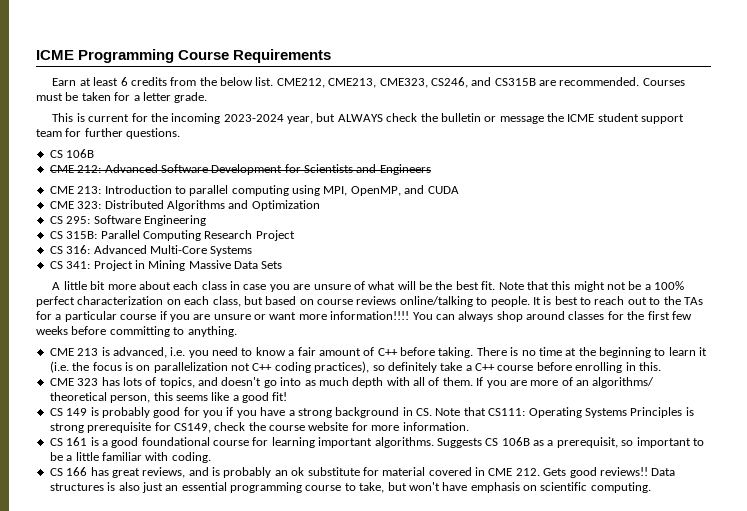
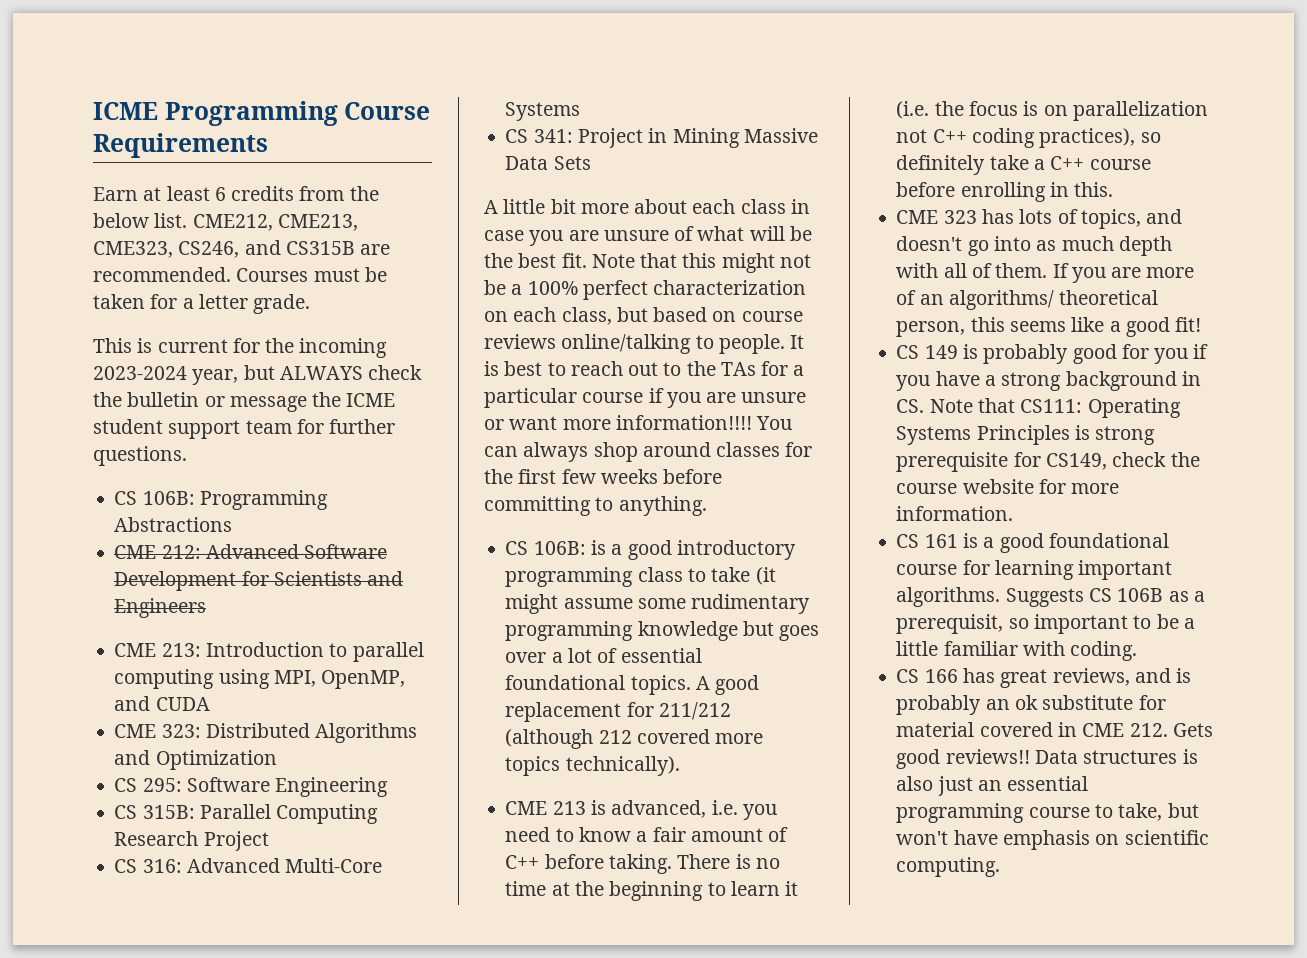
  This is current for the incoming 2023-2024 year, but ALWAYS check the bulletin or message the ICME student support team for further questions.
- CS 106B
+ CS 106B: Programming Abstractions
+ CS 106B: is a good introductory programming class to take (it might assume some rudimentary programming knowledge but goes over a lot of essential foundational topics. A good replacement for 211/212 (although 212 covered more topics technically).

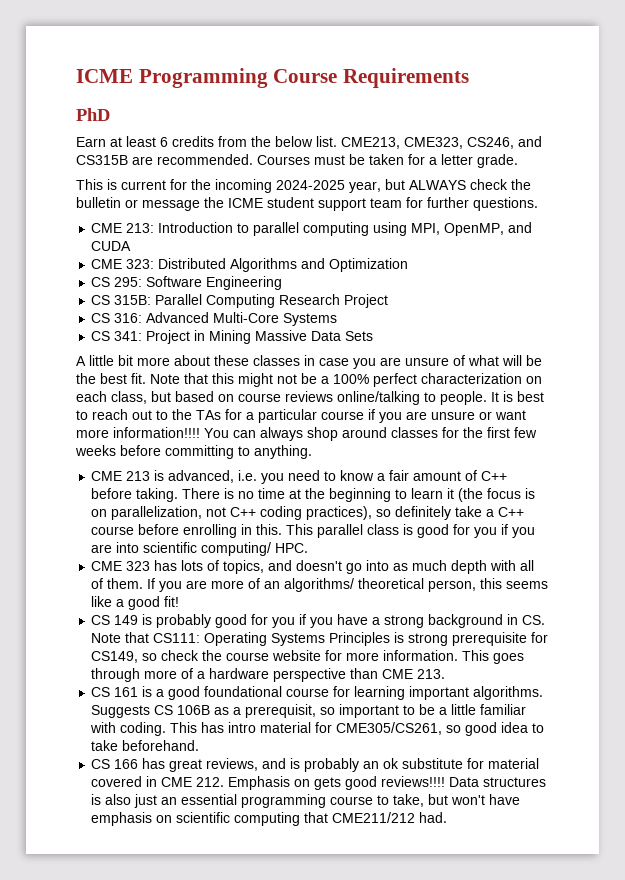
+ PhD
- CME212, CME213, CME323, CS246, and CS315B are recommended.
+ CME213, CME323, CS246, and CS315B are recommended.
- This is current for the incoming 2023-2024 year, but ALWAYS check the bulletin or message the ICME student support team for further questions.
+ This is current for the incoming 2024-2025 year, but ALWAYS check the bulletin or message the ICME student support team for further questions.
- CS 106B: Programming Abstractions
- CME 212: Advanced Software Development for Scientists and Engineers
- A little bit more about each class in case you are unsure of what will be the best fit.
+ A little bit more about these classes in case you are unsure of what will be the best fit.
- CS 106B: is a good introductory programming class to take (it might assume some rudimentary programming knowledge but goes over a lot of essential foundational topics. A good replacement for 211/212 (although 212 covered more topics technically).
- There is no time at the beginning to learn it (i.e. the focus is on parallelization not C++ coding practices), so definitely take a C++ course before enrolling in this.
+ There is no time at the beginning to learn it (the focus is on parallelization, not C++ coding practices), so definitely take a C++ course before enrolling in this. This parallel class is good for you if you are into scientific computing/ HPC.
- CS 149 is probably good for you if you have a strong background in CS. Note that CS111: Operating Systems Principles is strong prerequisite for CS149, check the course website for more information.
+ CS 149 is probably good for you if you have a strong background in CS. Note that CS111: Operating Systems Principles is strong prerequisite for CS149, so check the course website for more information. This goes through more of a hardware perspective than CME 213.
+ This has intro material for CME305/CS261, so good idea to take beforehand.
- CS 166 has great reviews, and is probably an ok substitute for material covered in CME 212. Gets good reviews!!
+ CS 166 has great reviews, and is probably an ok substitute for material covered in CME 212. Emphasis on gets good reviews!!!!
- Data structures is also just an essential programming course to take, but won't have emphasis on scientific computing.
+ Data structures is also just an essential programming course to take, but won't have emphasis on scientific computing that CME211/212 had.

